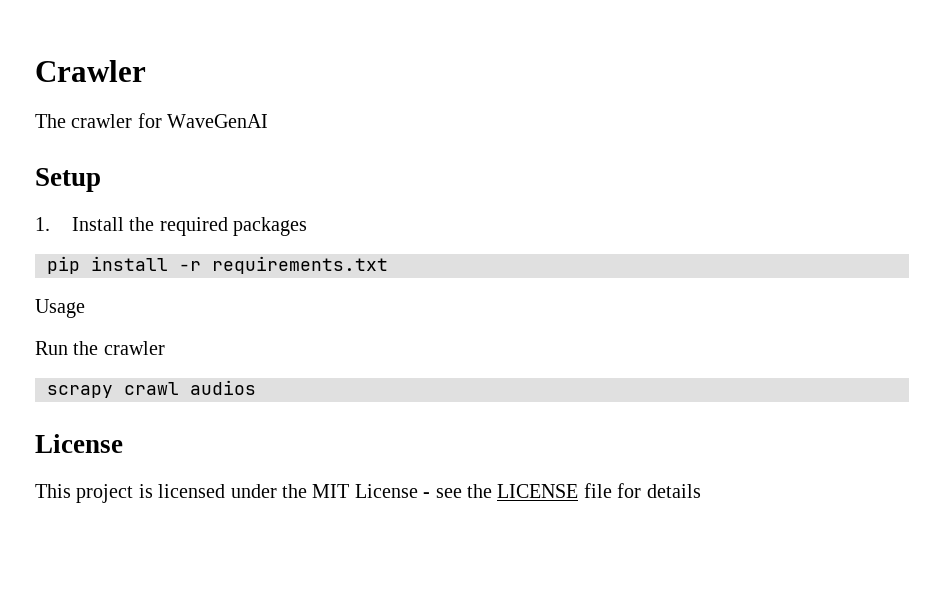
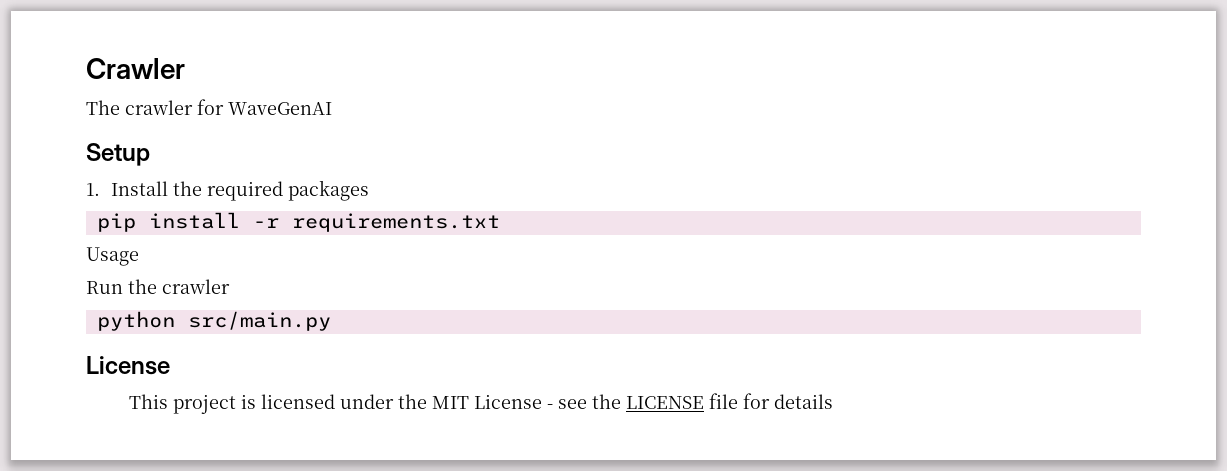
- scrapy crawl audios
+ python src/main.py

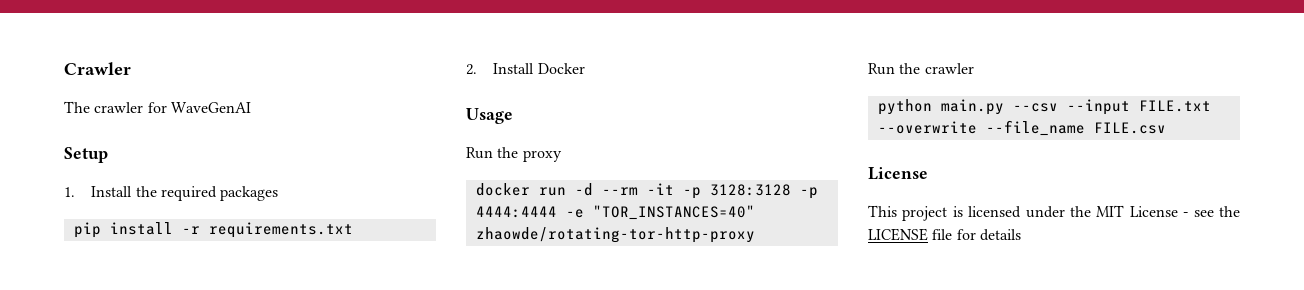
+ 2. Install Docker
  Usage
+ Run the proxy
+ docker run -d --rm -it -p 3128:3128 -p 4444:4444 -e "TOR_INSTANCES=40" zhaowde/rotating-tor-http-proxy
  Run the crawler
- python src/main.py
+ python main.py --csv --input FILE.txt --overwrite --file_name FILE.csv

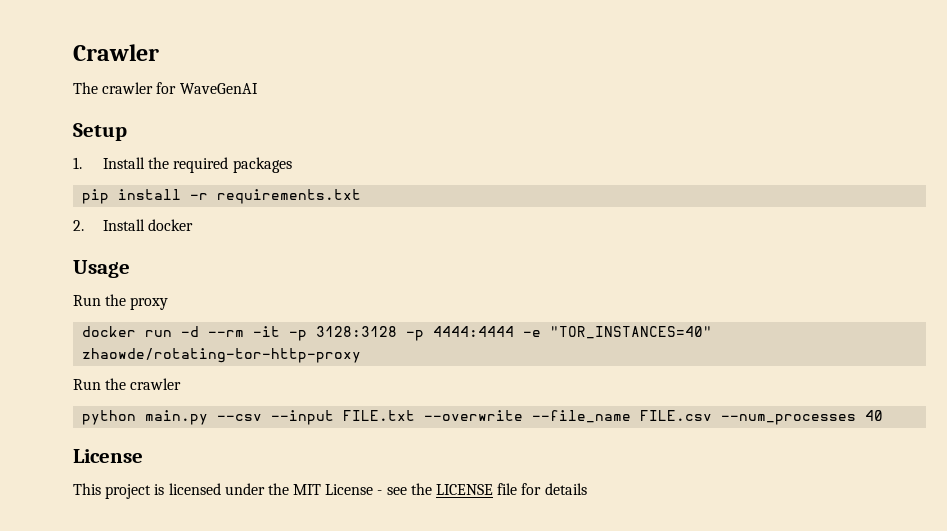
- 2. Install Docker
+ 2. Install docker
- python main.py --csv --input FILE.txt --overwrite --file_name FILE.csv
+ python main.py --csv --input FILE.txt --overwrite --file_name FILE.csv --num_processes 40

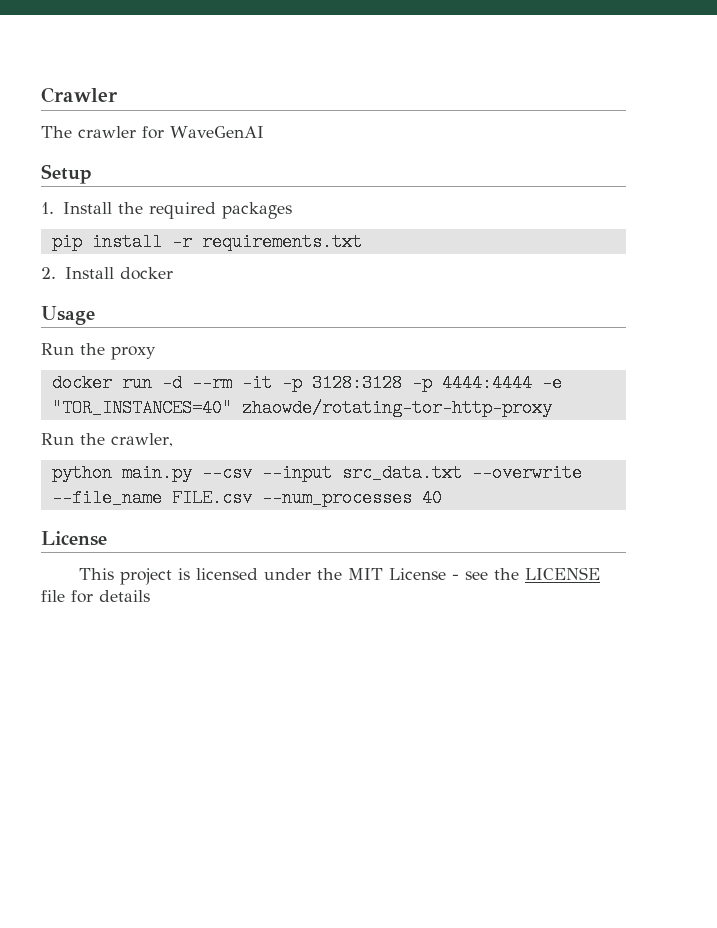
- Run the crawler
+ Run the crawler,
- python main.py --csv --input FILE.txt --overwrite --file_name FILE.csv --num_processes 40
+ python main.py --csv --input src_data.txt --overwrite --file_name FILE.csv --num_processes 40

